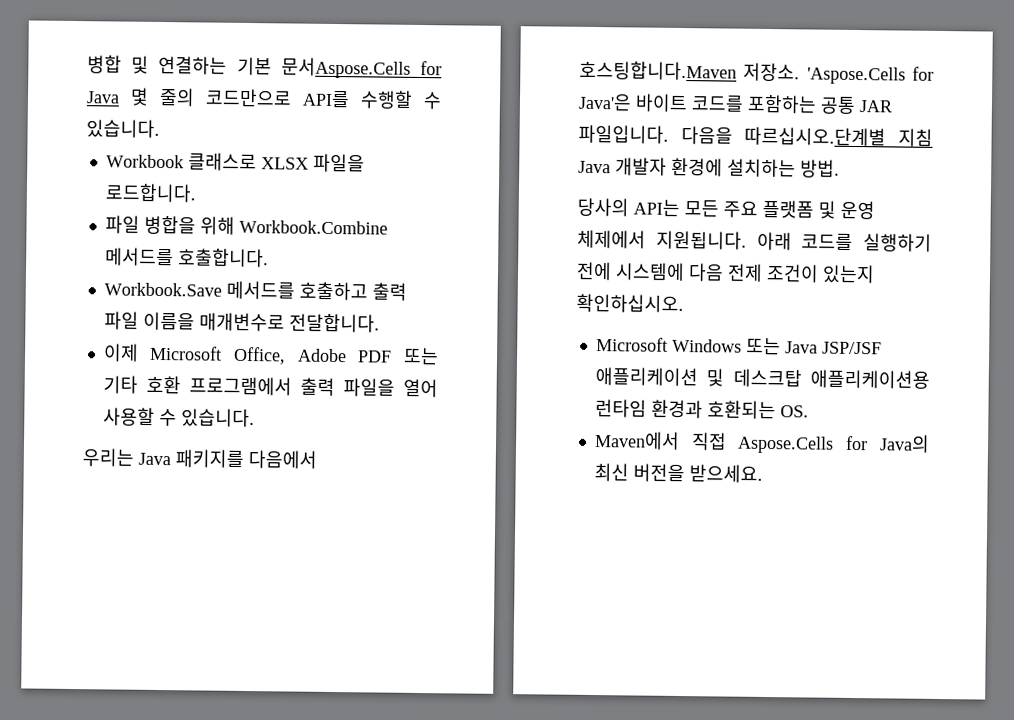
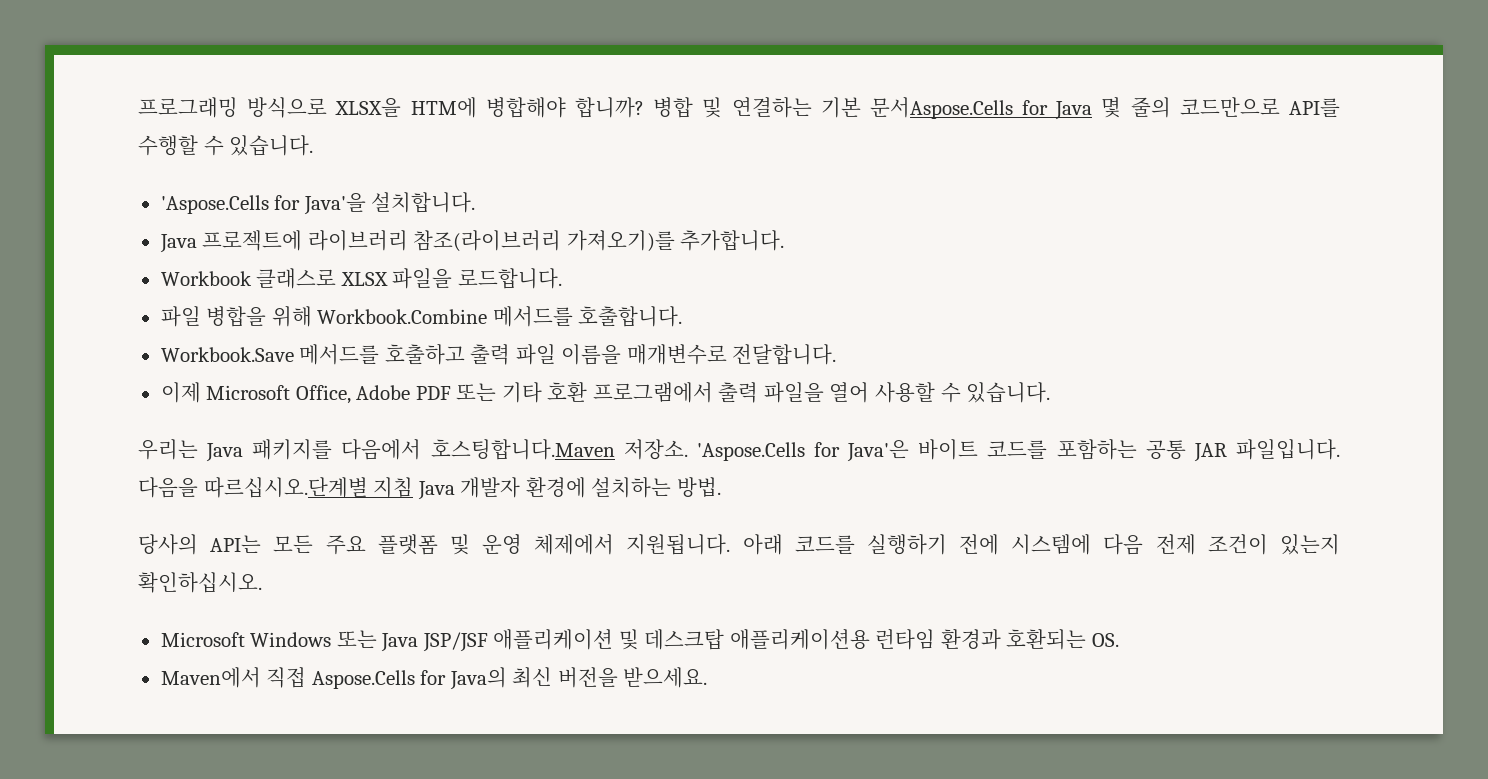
+ 프로그래밍 방식으로 XLSX을 HTM에 병합해야 합니까?
+ 'Aspose.Cells for Java'을 설치합니다.
+ Java 프로젝트에 라이브러리 참조(라이브러리 가져오기)를 추가합니다.

